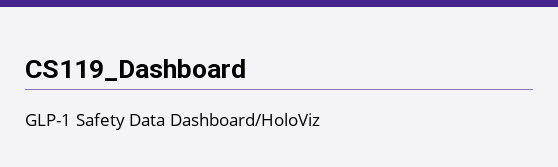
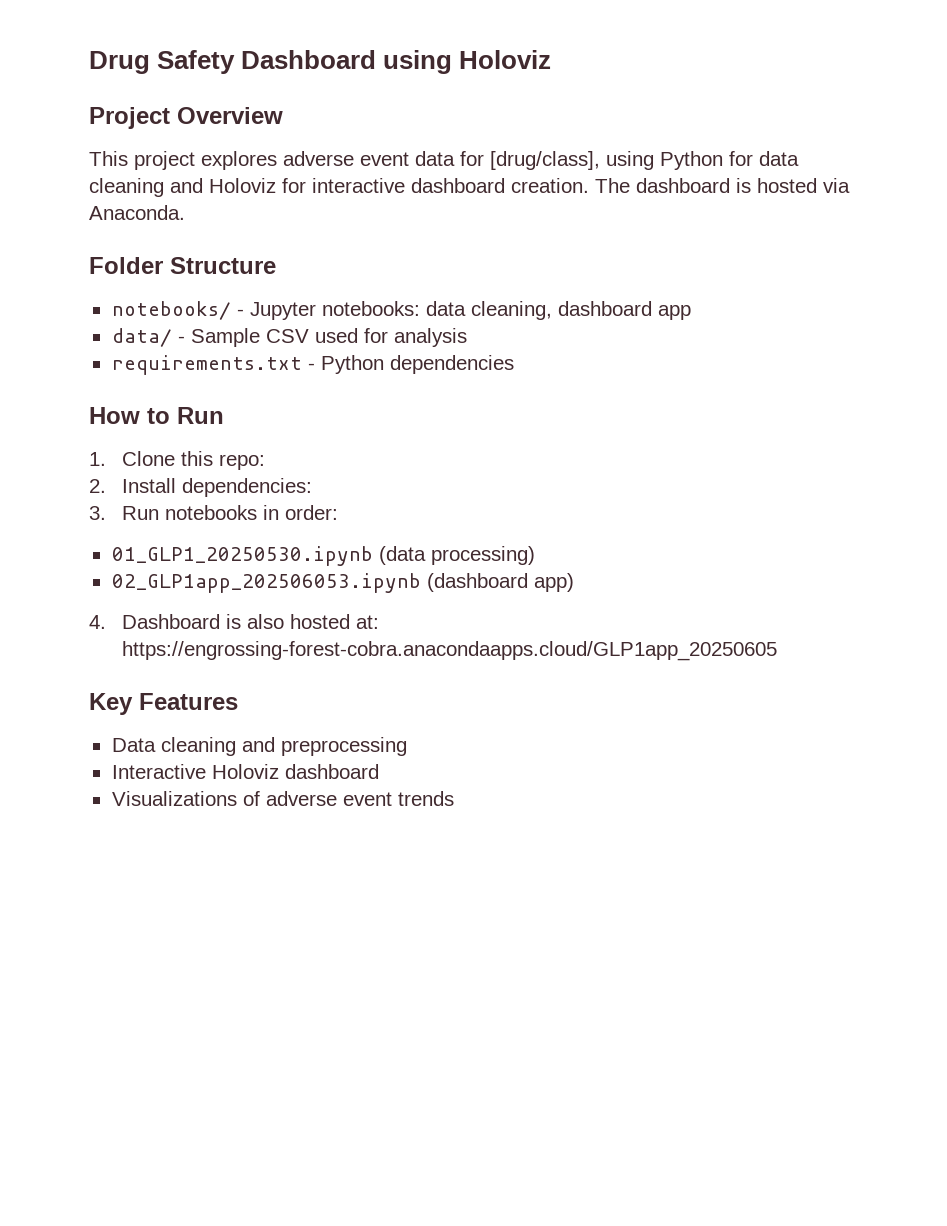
- CS119_Dashboard
- GLP-1 Safety Data Dashboard/HoloViz
+ Drug Safety Dashboard using Holoviz
+ Project Overview
+ This project explores adverse event data for [drug/class], using Python for data cleaning and Holoviz for interactive dashboard creation. The dashboard is hosted via Anaconda.
+ Folder Structure
+ notebooks/ - Jupyter notebooks: data cleaning, dashboard app
+ data/ - Sample CSV used for analysis
+ requirements.txt - Python dependencies
+ How to Run
+ 1. Clone this repo:
+ 2. Install dependencies:
+ 3. Run notebooks in order:
+ 01_GLP1_20250530.ipynb (data processing)
+ 02_GLP1app_202506053.ipynb (dashboard app)
+ 4. Dashboard is also hosted at: https://engrossing-forest-cobra.anacondaapps.cloud/GLP1app_20250605
+ Key Features
+ Data cleaning and preprocessing
+ Interactive Holoviz dashboard
+ Visualizations of adverse event trends

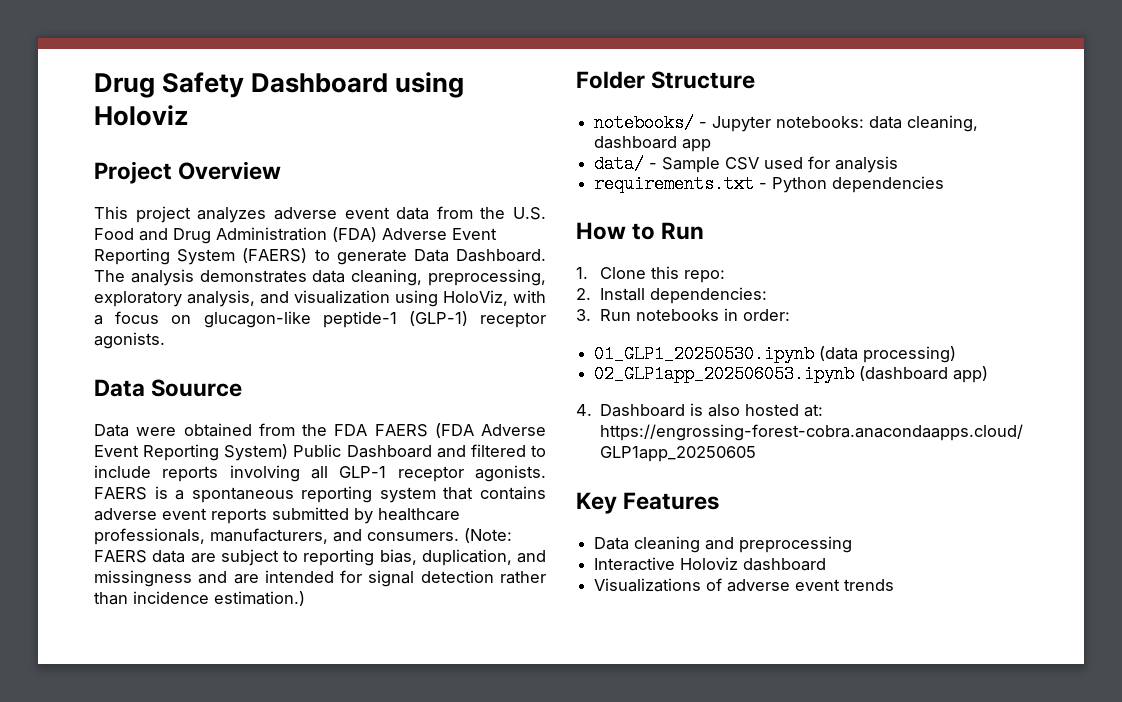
- This project explores adverse event data for [drug/class], using Python for data cleaning and Holoviz for interactive dashboard creation. The dashboard is hosted via Anaconda.
+ This project analyzes adverse event data from the U.S. Food and Drug Administration (FDA) Adverse Event Reporting System (FAERS) to generate Data Dashboard. The analysis demonstrates data cleaning, preprocessing, exploratory analysis, and visualization using HoloViz, with a focus on glucagon-like peptide-1 (GLP-1) receptor agonists.
+ Data Souurce
+ Data were obtained from the FDA FAERS (FDA Adverse Event Reporting System) Public Dashboard and filtered to include reports involving all GLP-1 receptor agonists. FAERS is a spontaneous reporting system that contains adverse event reports submitted by healthcare professionals, manufacturers, and consumers. (Note: FAERS data are subject to reporting bias, duplication, and missingness and are intended for signal detection rather than incidence estimation.)

